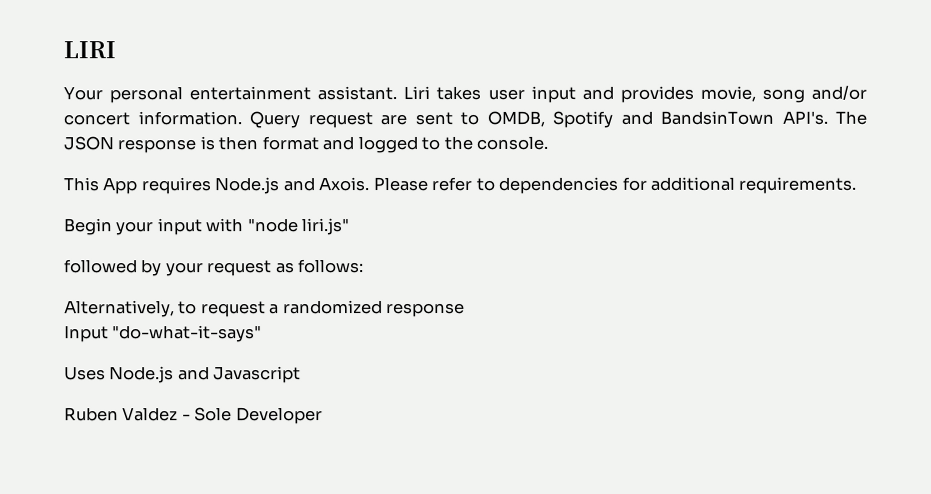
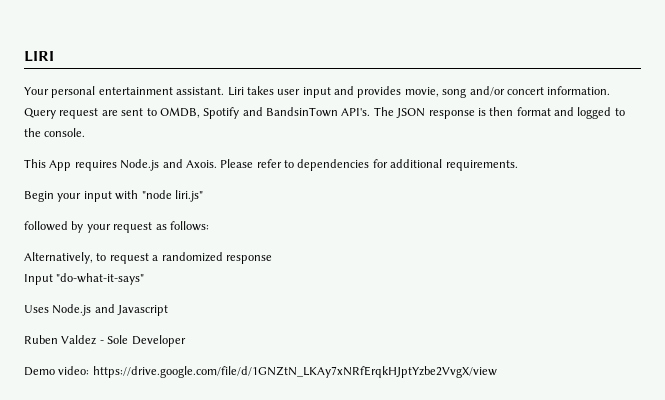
+ Demo video: https://drive.google.com/file/d/1GNZtN_LKAy7xNRfErqkHJptYzbe2VvgX/view

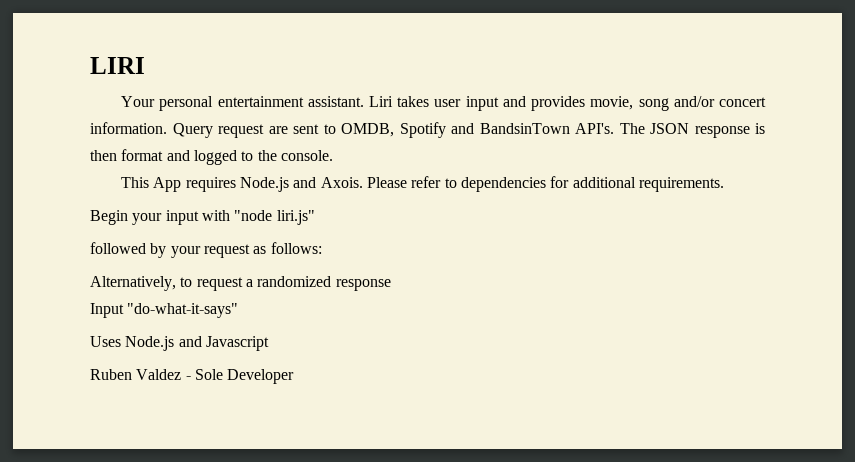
- Demo video: https://drive.google.com/file/d/1GNZtN_LKAy7xNRfErqkHJptYzbe2VvgX/view

